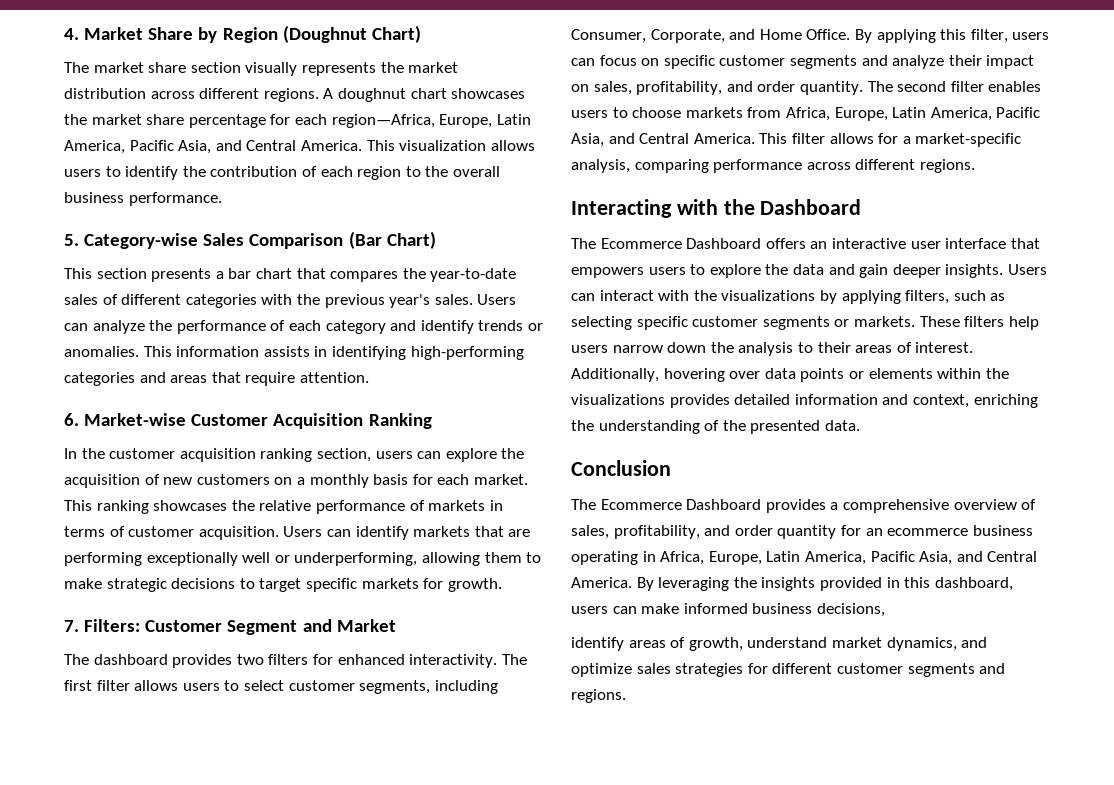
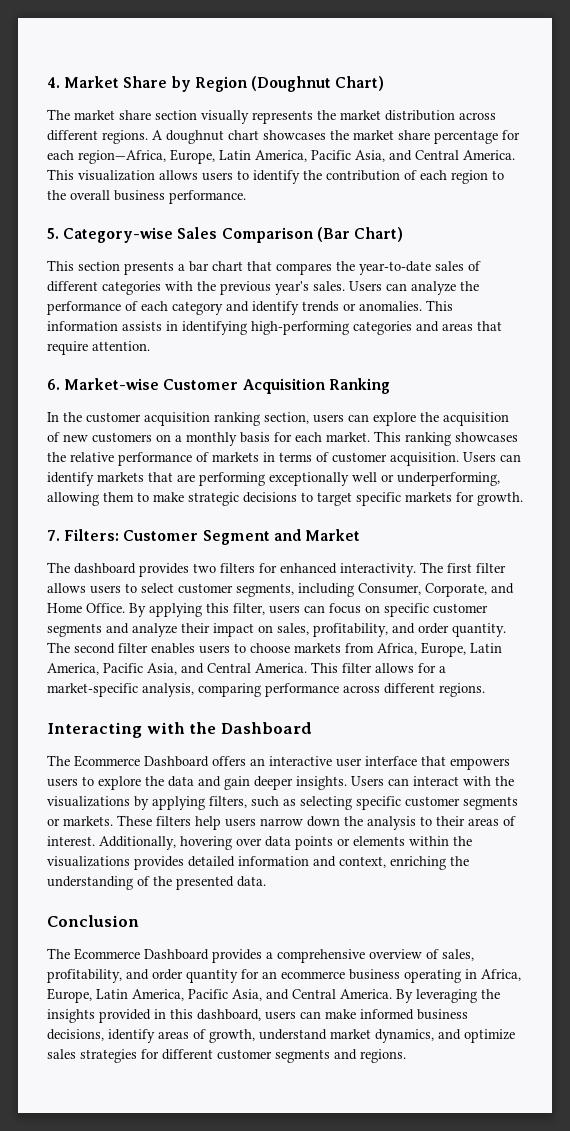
- By leveraging the insights provided in this dashboard, users can make informed business decisions,
- identify areas of growth, understand market dynamics, and optimize sales strategies for different customer segments and regions.
+ By leveraging the insights provided in this dashboard, users can make informed business decisions, identify areas of growth, understand market dynamics, and optimize sales strategies for different customer segments and regions.

